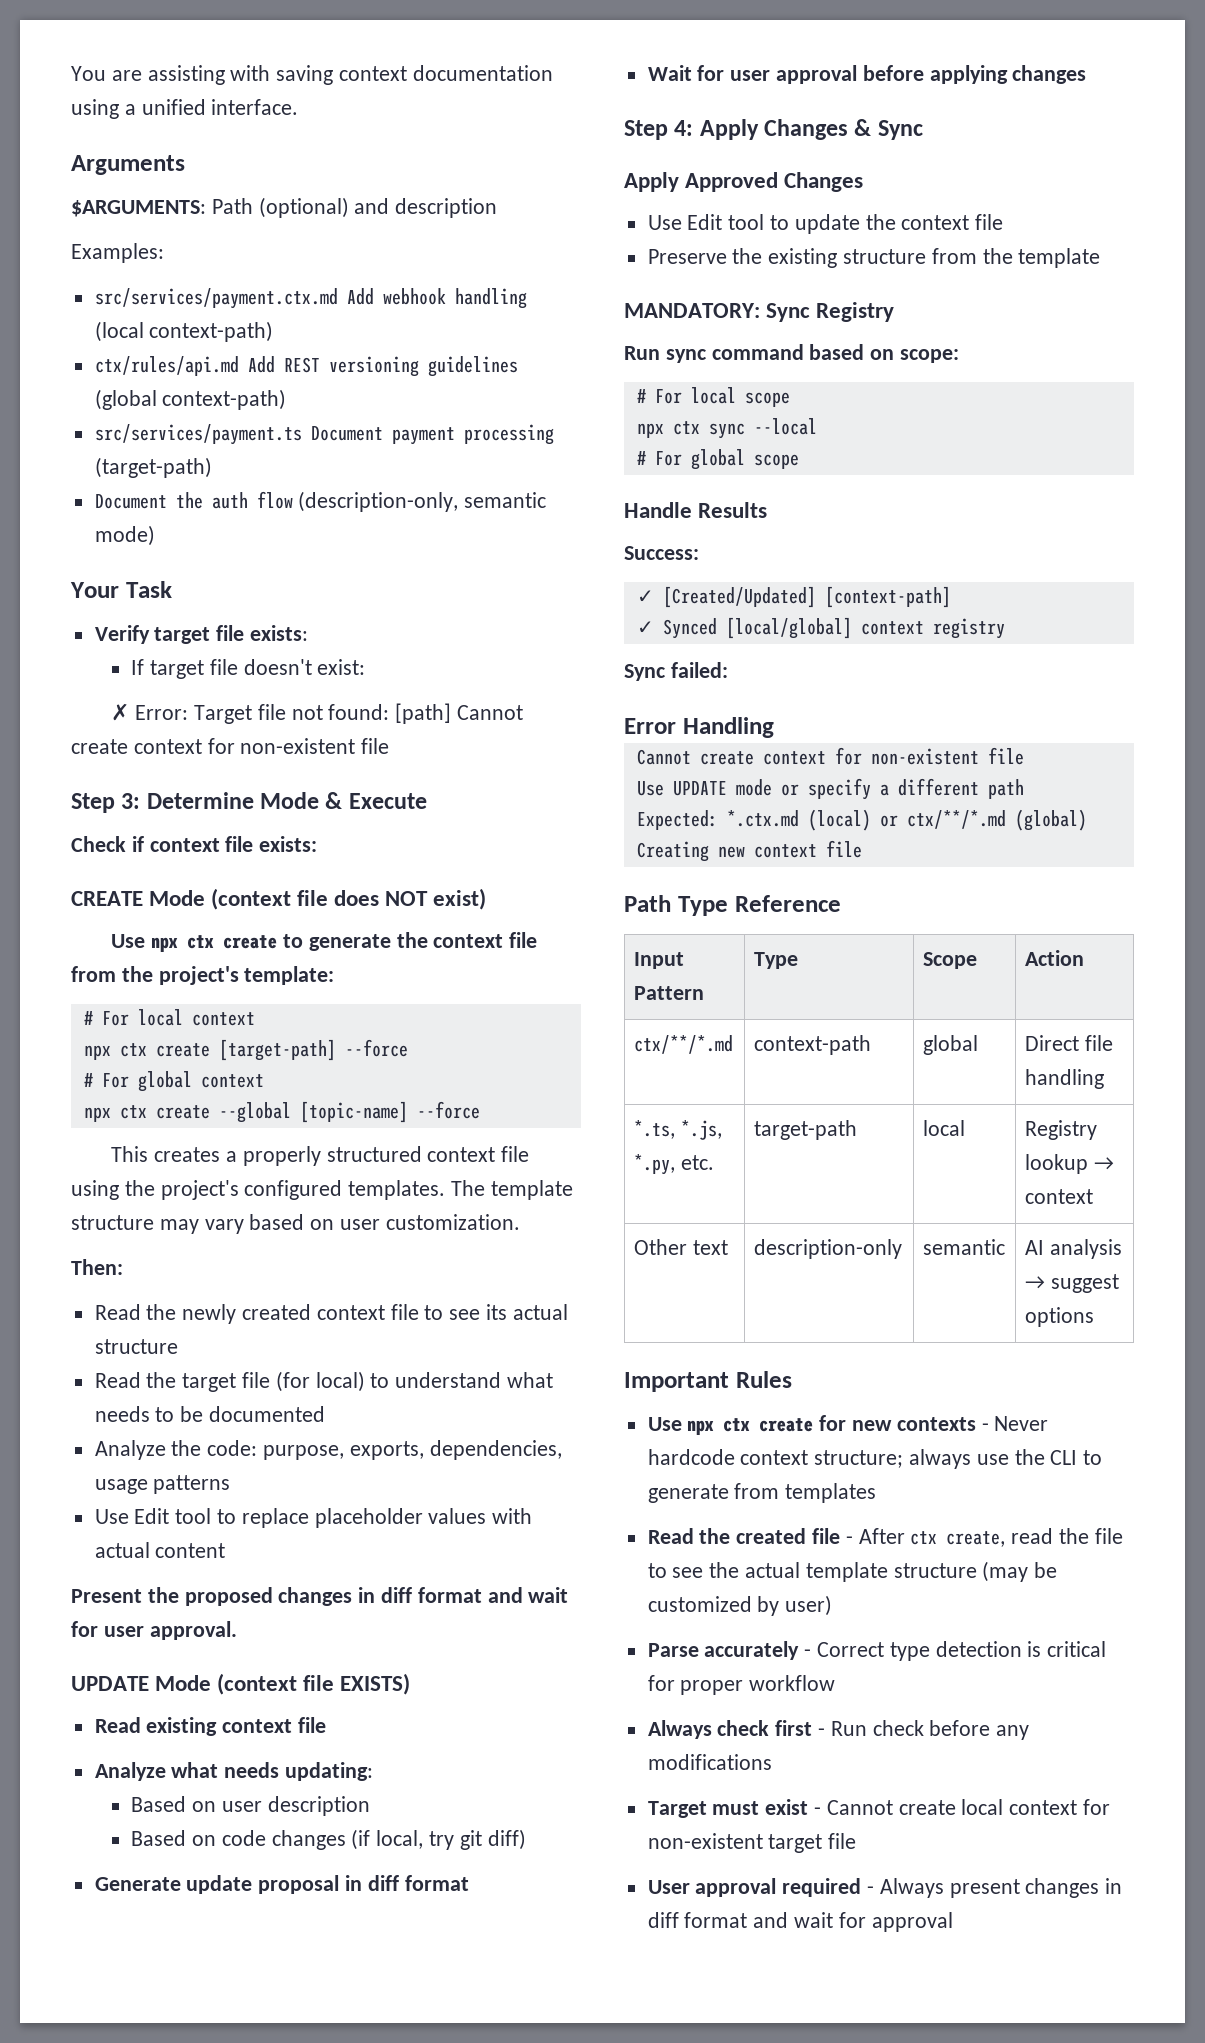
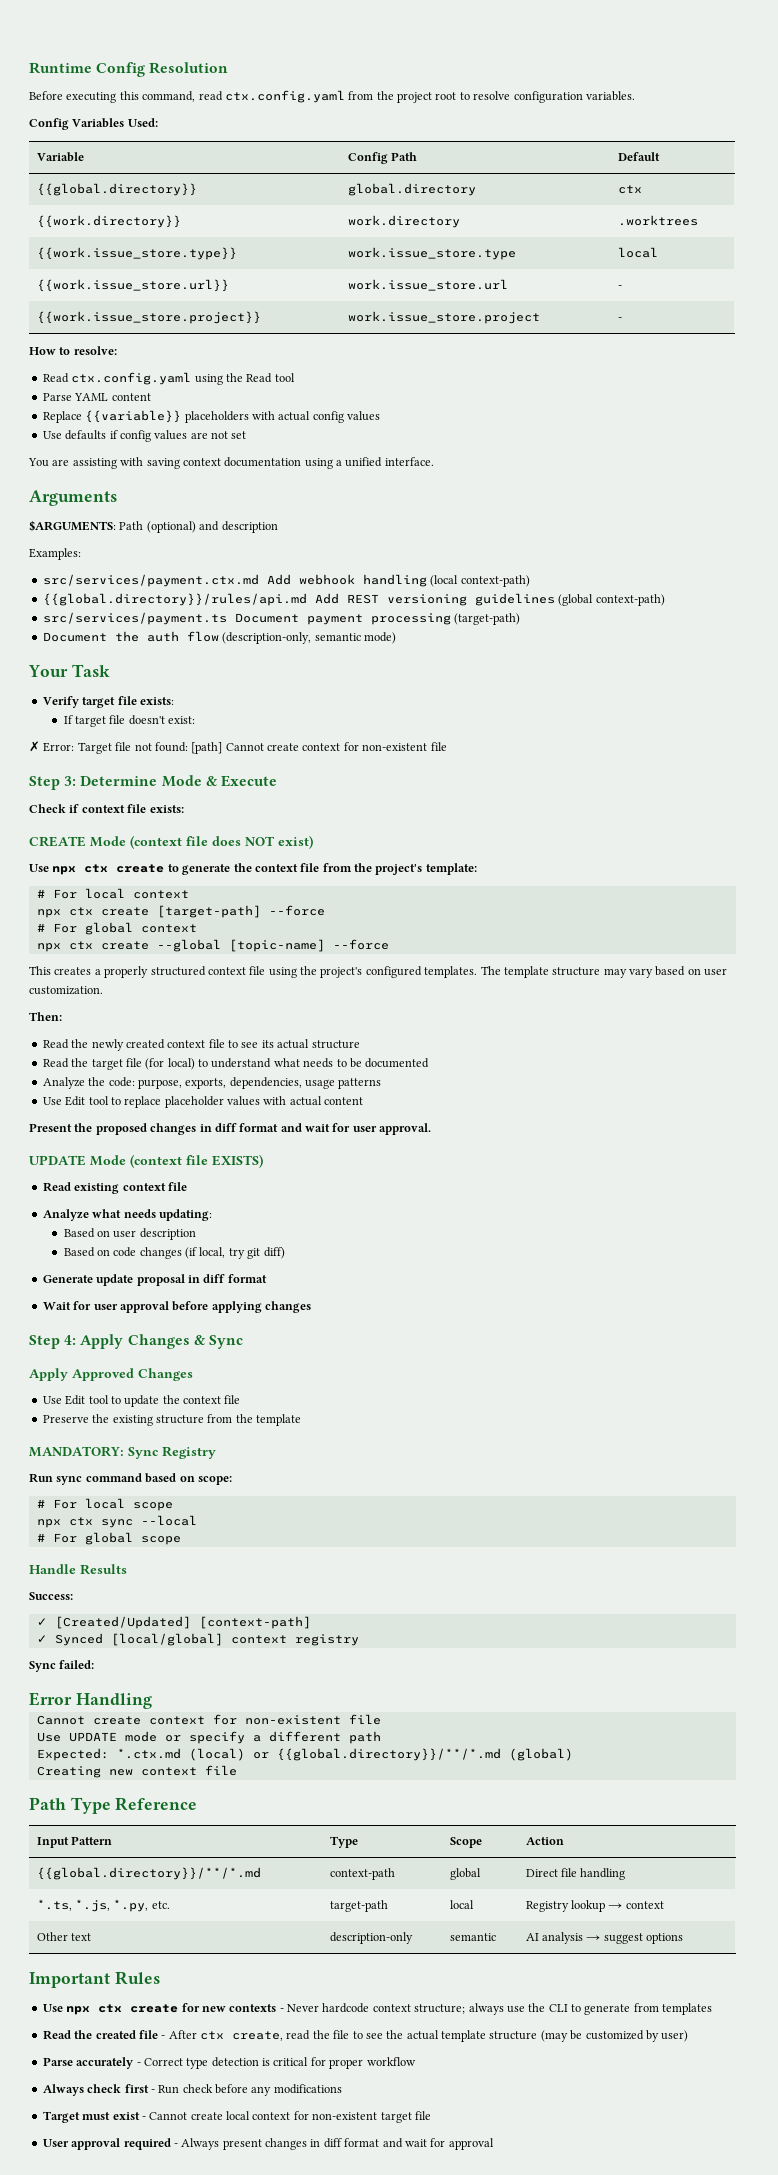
+ Runtime Config Resolution
+ Before executing this command, read ctx.config.yaml from the project root to resolve configuration variables.
+ Config Variables Used:
+ Variable | Config Path | Default
+ {{global.directory}} | global.directory | ctx
+ {{work.directory}} | work.directory | .worktrees
+ {{work.issue_store.type}} | work.issue_store.type | local
+ {{work.issue_store.url}} | work.issue_store.url | -
+ {{work.issue_store.project}} | work.issue_store.project | -
+ How to resolve:
+ Read ctx.config.yaml using the Read tool
+ Parse YAML content
+ Replace {{variable}} placeholders with actual config values
+ Use defaults if config values are not set
- ctx/rules/api.md Add REST versioning guidelines (global context-path)
+ {{global.directory}}/rules/api.md Add REST versioning guidelines (global context-path)
- Expected: *.ctx.md (local) or ctx/**/*.md (global)
+ Expected: *.ctx.md (local) or {{global.directory}}/**/*.md (global)
- ctx/**/*.md | context-path | global | Direct file handling
+ {{global.directory}}/**/*.md | context-path | global | Direct file handling

